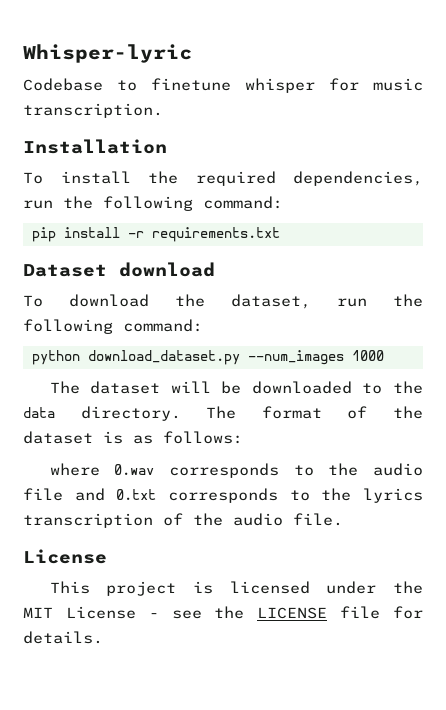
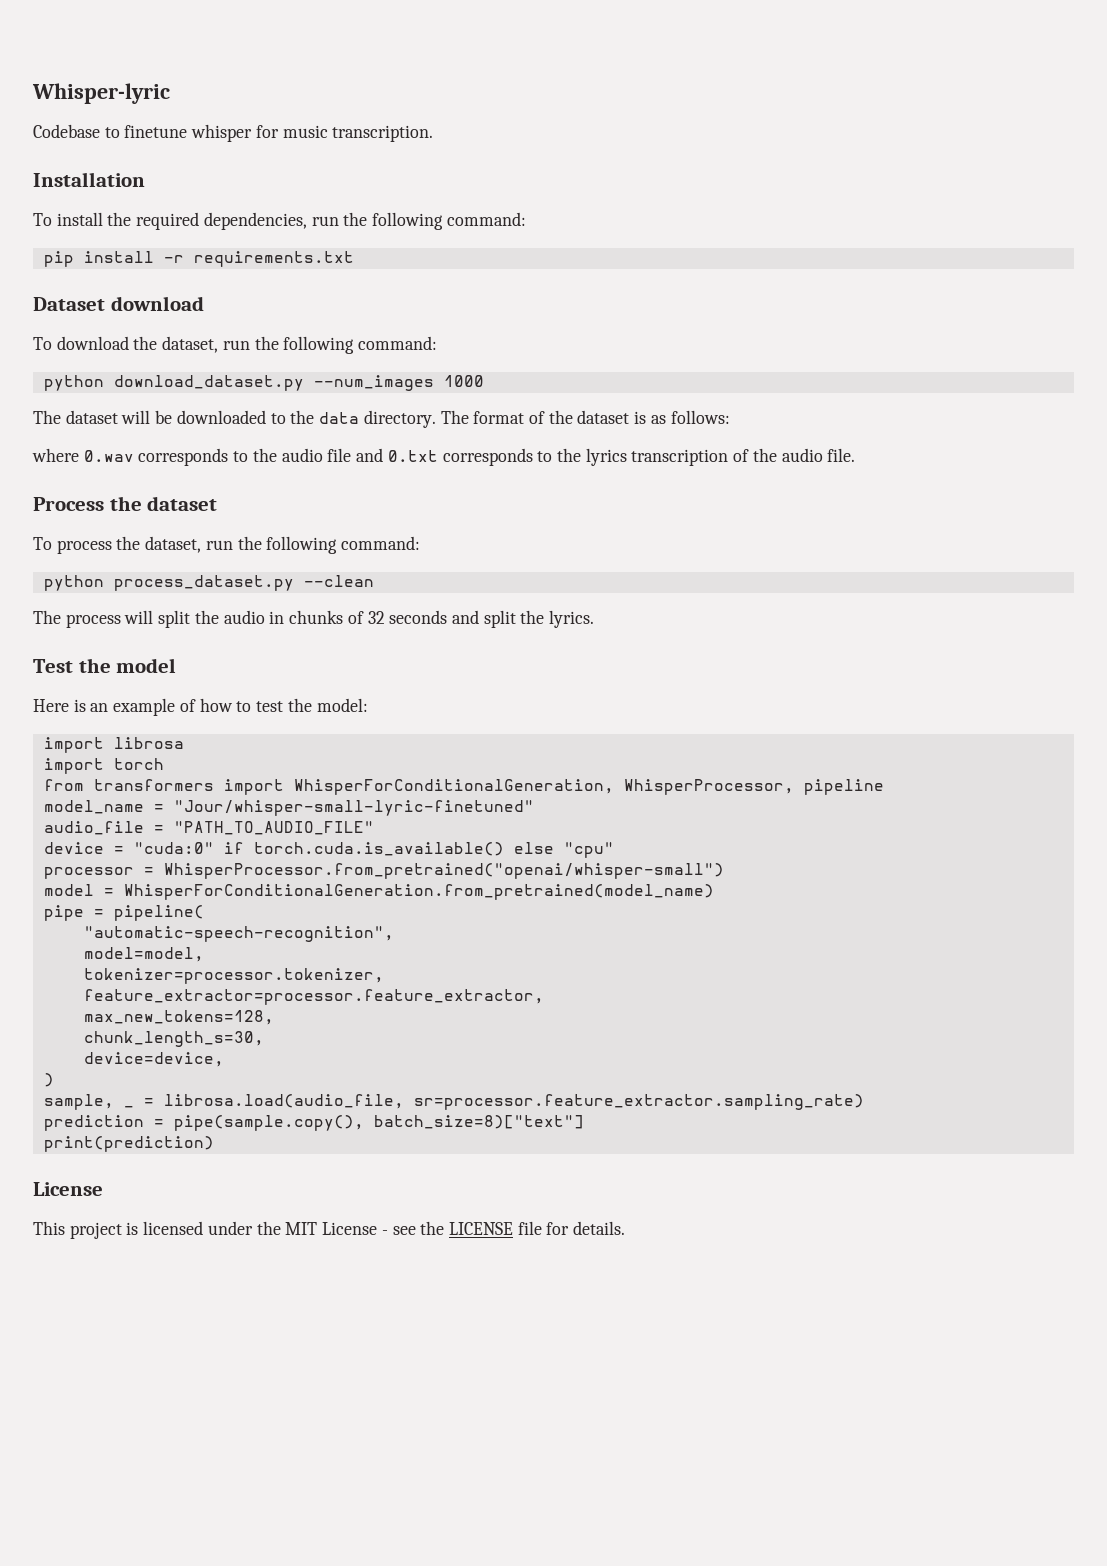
+ Process the dataset
+ To process the dataset, run the following command:
+ python process_dataset.py --clean
+ The process will split the audio in chunks of 32 seconds and split the lyrics.
+ Test the model
+ Here is an example of how to test the model:
+ import librosa
+ import torch
+ from transformers import WhisperForConditionalGeneration, WhisperProcessor, pipeline
+ model_name = "Jour/whisper-small-lyric-finetuned"
+ audio_file = "PATH_TO_AUDIO_FILE"
+ device = "cuda:0" if torch.cuda.is_available() else "cpu"
+ processor = WhisperProcessor.from_pretrained("openai/whisper-small")
+ model = WhisperForConditionalGeneration.from_pretrained(model_name)
+ pipe = pipeline(
+ "automatic-speech-recognition",
+ model=model,
+ tokenizer=processor.tokenizer,
+ feature_extractor=processor.feature_extractor,
+ max_new_tokens=128,
+ chunk_length_s=30,
+ device=device,
+ )
+ sample, _ = librosa.load(audio_file, sr=processor.feature_extractor.sampling_rate)
+ prediction = pipe(sample.copy(), batch_size=8)["text"]
+ print(prediction)

